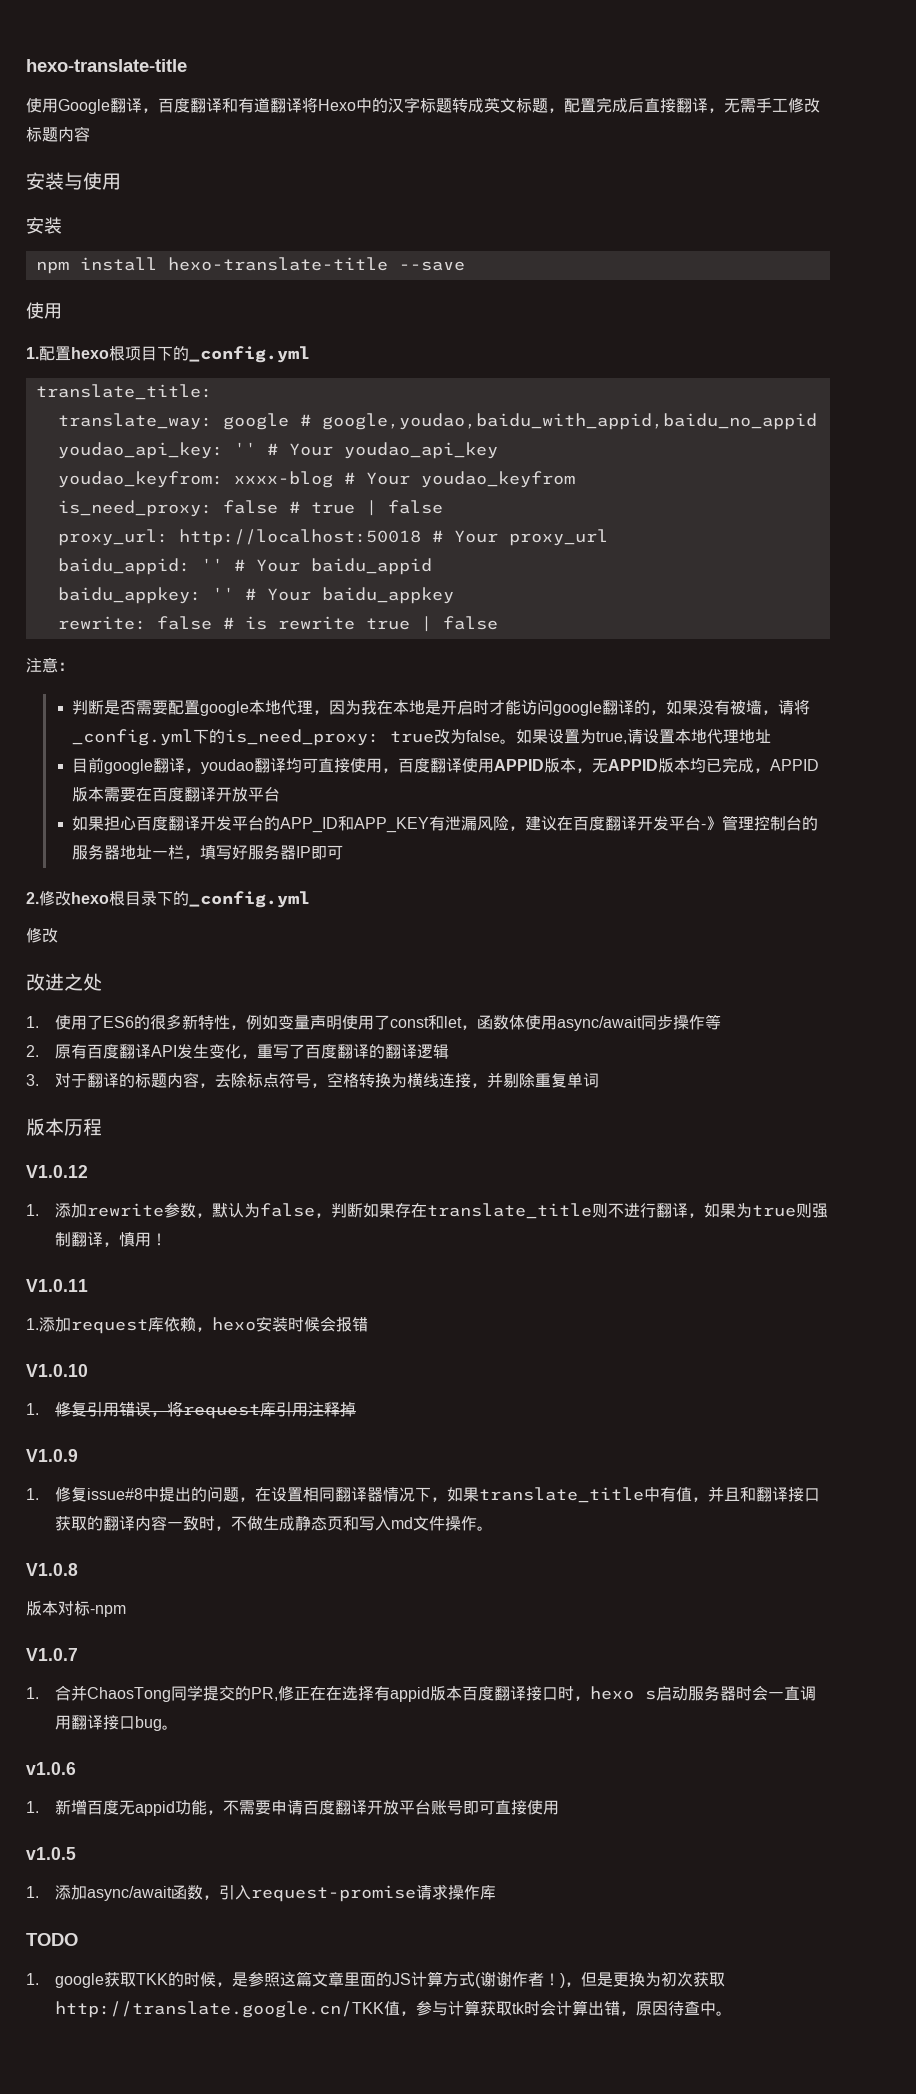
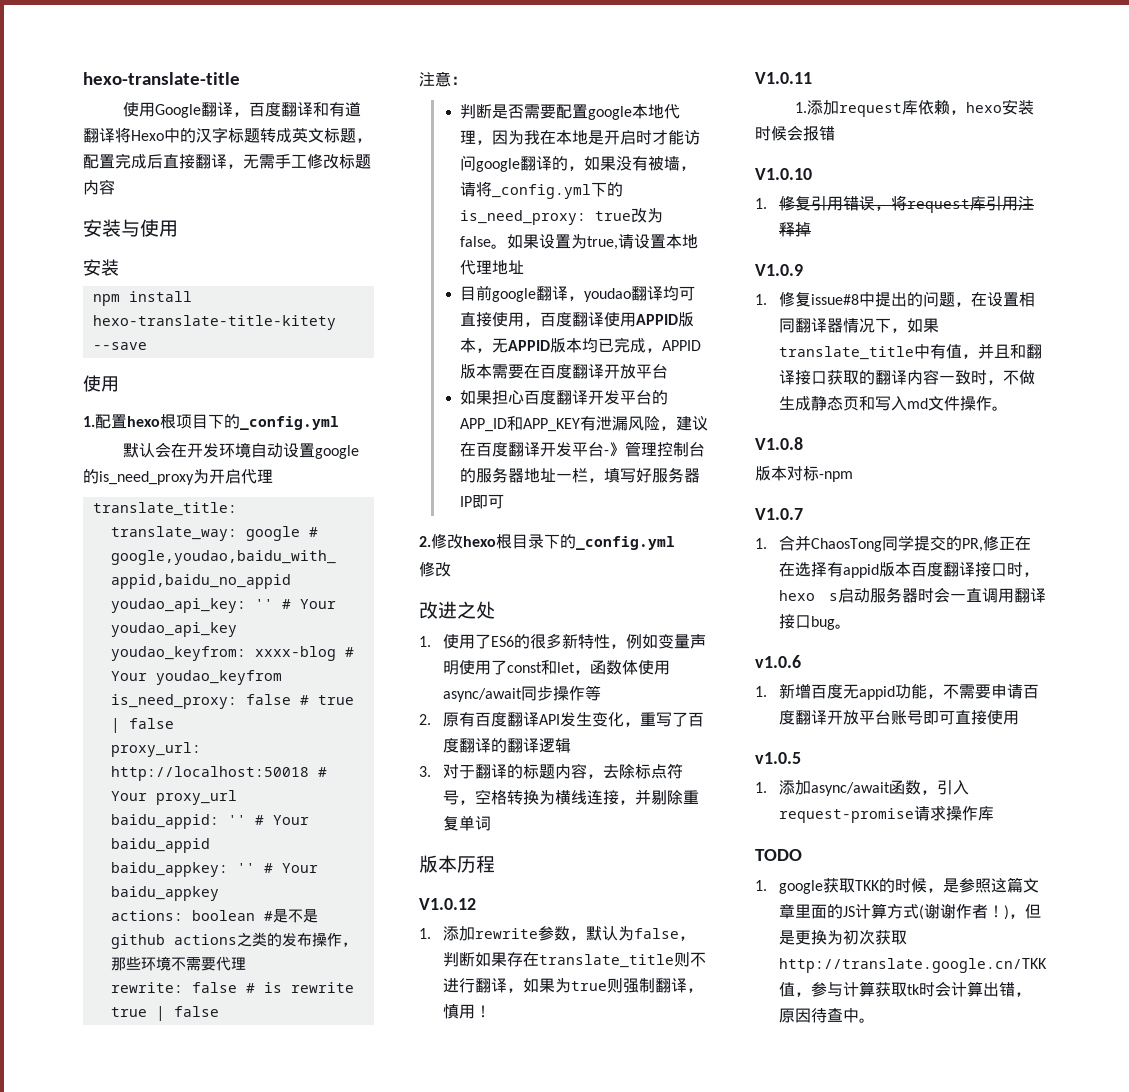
- npm install hexo-translate-title --save
+ npm install hexo-translate-title-kitety --save
+ 默认会在开发环境自动设置google的is_need_proxy为开启代理
+ actions: boolean #是不是github actions之类的发布操作，那些环境不需要代理

